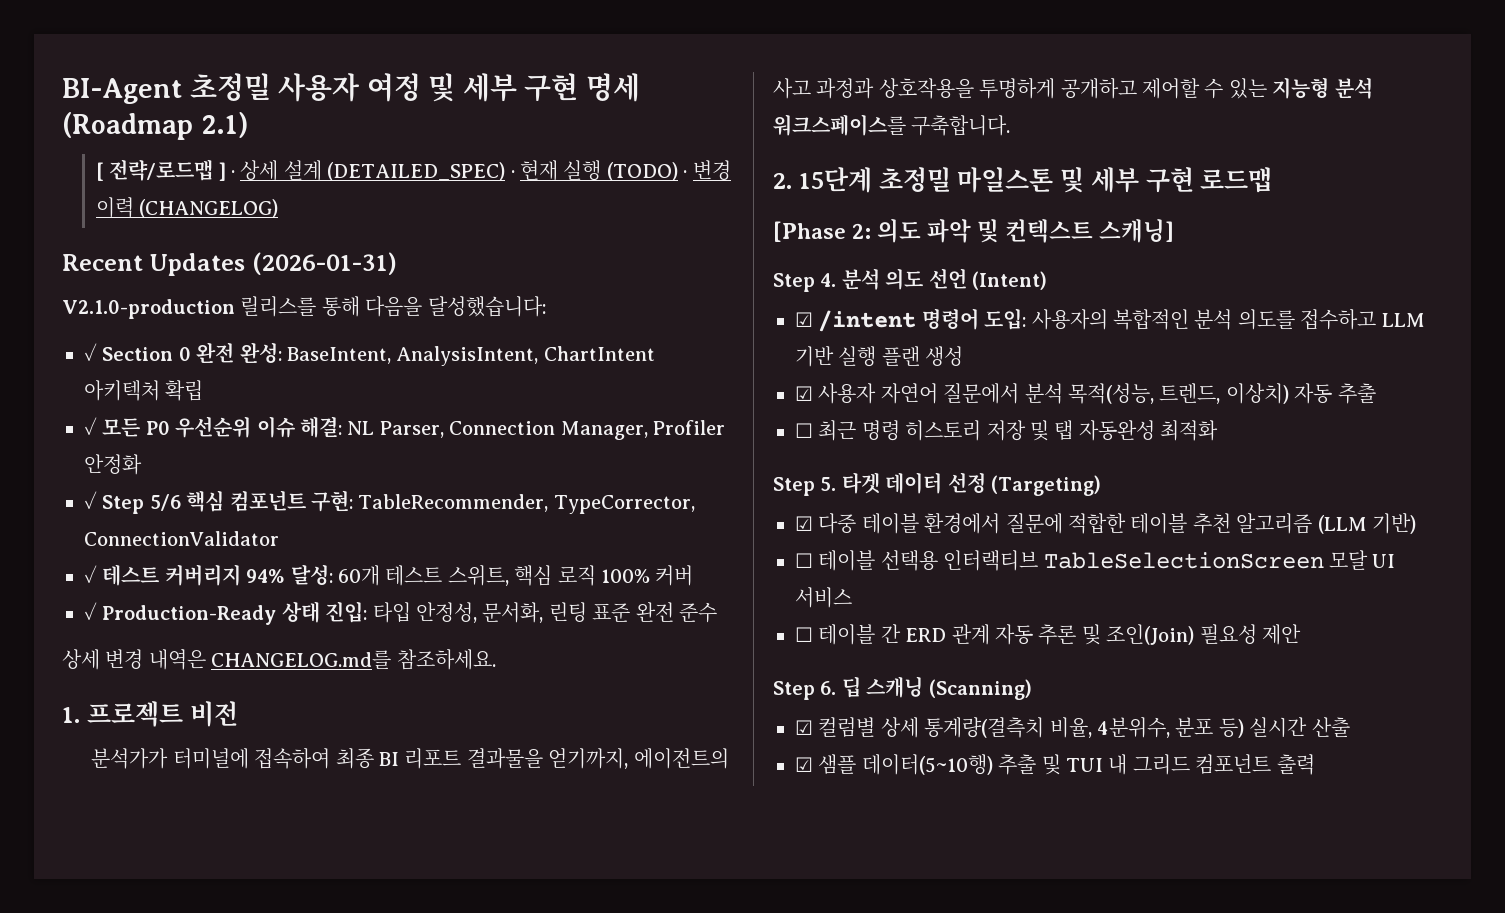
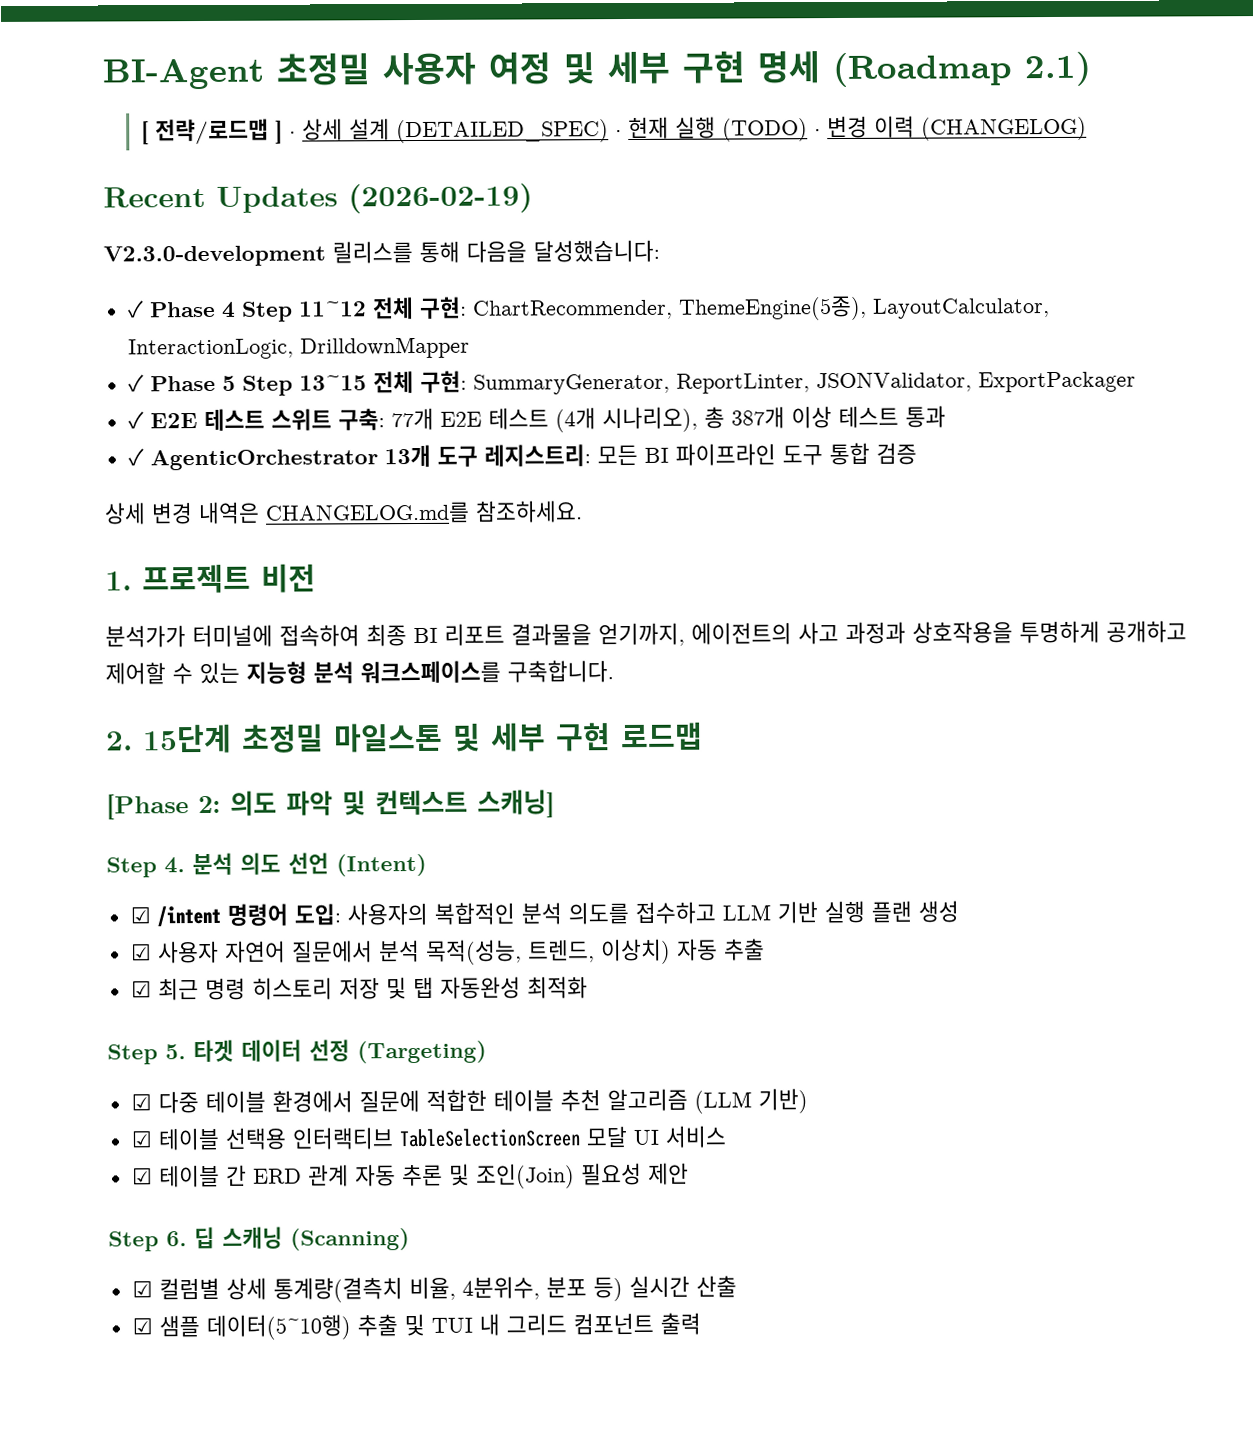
- Recent Updates (2026-01-31)
- V2.1.0-production 릴리스를 통해 다음을 달성했습니다:
+ Recent Updates (2026-02-19)
+ V2.3.0-development 릴리스를 통해 다음을 달성했습니다:
- ✓ Section 0 완전 완성: BaseIntent, AnalysisIntent, ChartIntent 아키텍처 확립
- ✓ 모든 P0 우선순위 이슈 해결: NL Parser, Connection Manager, Profiler 안정화
- ✓ Step 5/6 핵심 컴포넌트 구현: TableRecommender, TypeCorrector, ConnectionValidator
- ✓ 테스트 커버리지 94% 달성: 60개 테스트 스위트, 핵심 로직 100% 커버
- ✓ Production-Ready 상태 진입: 타입 안정성, 문서화, 린팅 표준 완전 준수
+ ✓ Phase 4 Step 11~12 전체 구현: ChartRecommender, ThemeEngine(5종), LayoutCalculator, InteractionLogic, DrilldownMapper
+ ✓ Phase 5 Step 13~15 전체 구현: SummaryGenerator, ReportLinter, JSONValidator, ExportPackager
+ ✓ E2E 테스트 스위트 구축: 77개 E2E 테스트 (4개 시나리오), 총 387개 이상 테스트 통과
+ ✓ AgenticOrchestrator 13개 도구 레지스트리: 모든 BI 파이프라인 도구 통합 검증
- ☐ 최근 명령 히스토리 저장 및 탭 자동완성 최적화
+ ☑ 최근 명령 히스토리 저장 및 탭 자동완성 최적화
- ☐ 테이블 선택용 인터랙티브 TableSelectionScreen 모달 UI 서비스
+ ☑ 테이블 선택용 인터랙티브 TableSelectionScreen 모달 UI 서비스
- ☐ 테이블 간 ERD 관계 자동 추론 및 조인(Join) 필요성 제안
+ ☑ 테이블 간 ERD 관계 자동 추론 및 조인(Join) 필요성 제안

